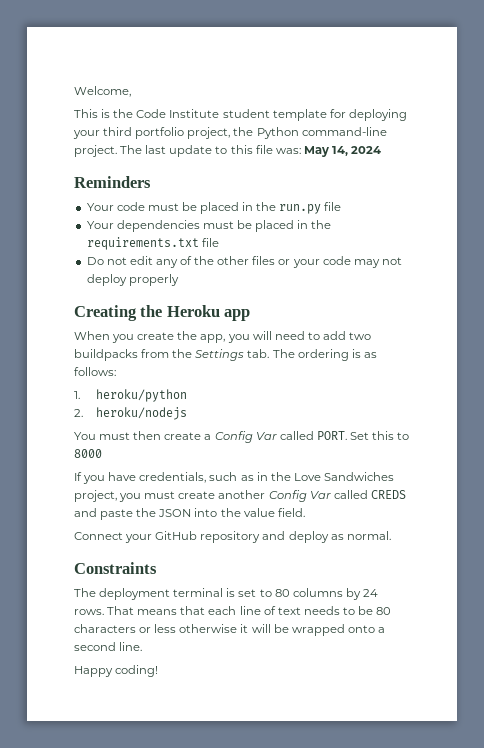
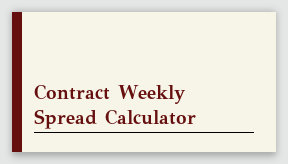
- Welcome,
- This is the Code Institute student template for deploying your third portfolio project, the Python command-line project. The last update to this file was: May 14, 2024
- Reminders
- Your code must be placed in the run.py file
- Your dependencies must be placed in the requirements.txt file
- Do not edit any of the other files or your code may not deploy properly
- Creating the Heroku app
- When you create the app, you will need to add two buildpacks from the Settings tab. The ordering is as follows:
- 1. heroku/python
- 2. heroku/nodejs
- You must then create a Config Var called PORT. Set this to 8000
- If you have credentials, such as in the Love Sandwiches project, you must create another Config Var called CREDS and paste the JSON into the value field.
- Connect your GitHub repository and deploy as normal.
- Constraints
- The deployment terminal is set to 80 columns by 24 rows. That means that each line of text needs to be 80 characters or less otherwise it will be wrapped onto a second line.
- Happy coding!
+ Contract Weekly Spread Calculator

